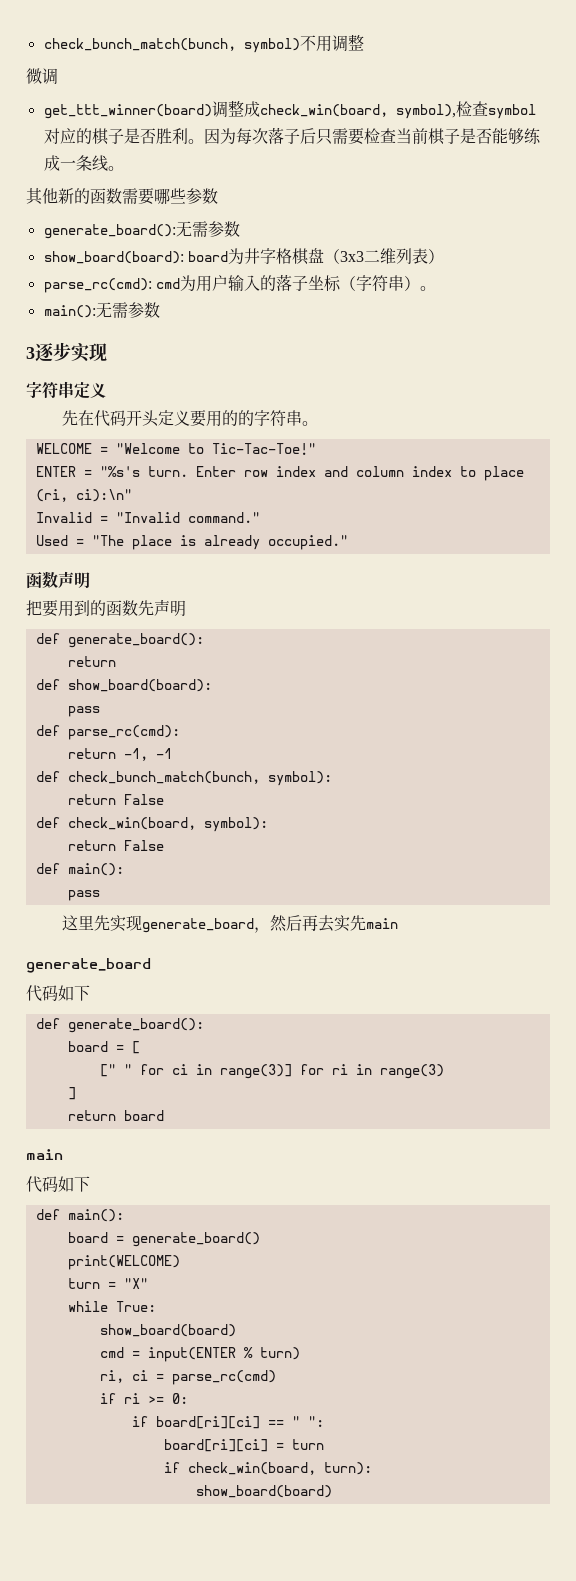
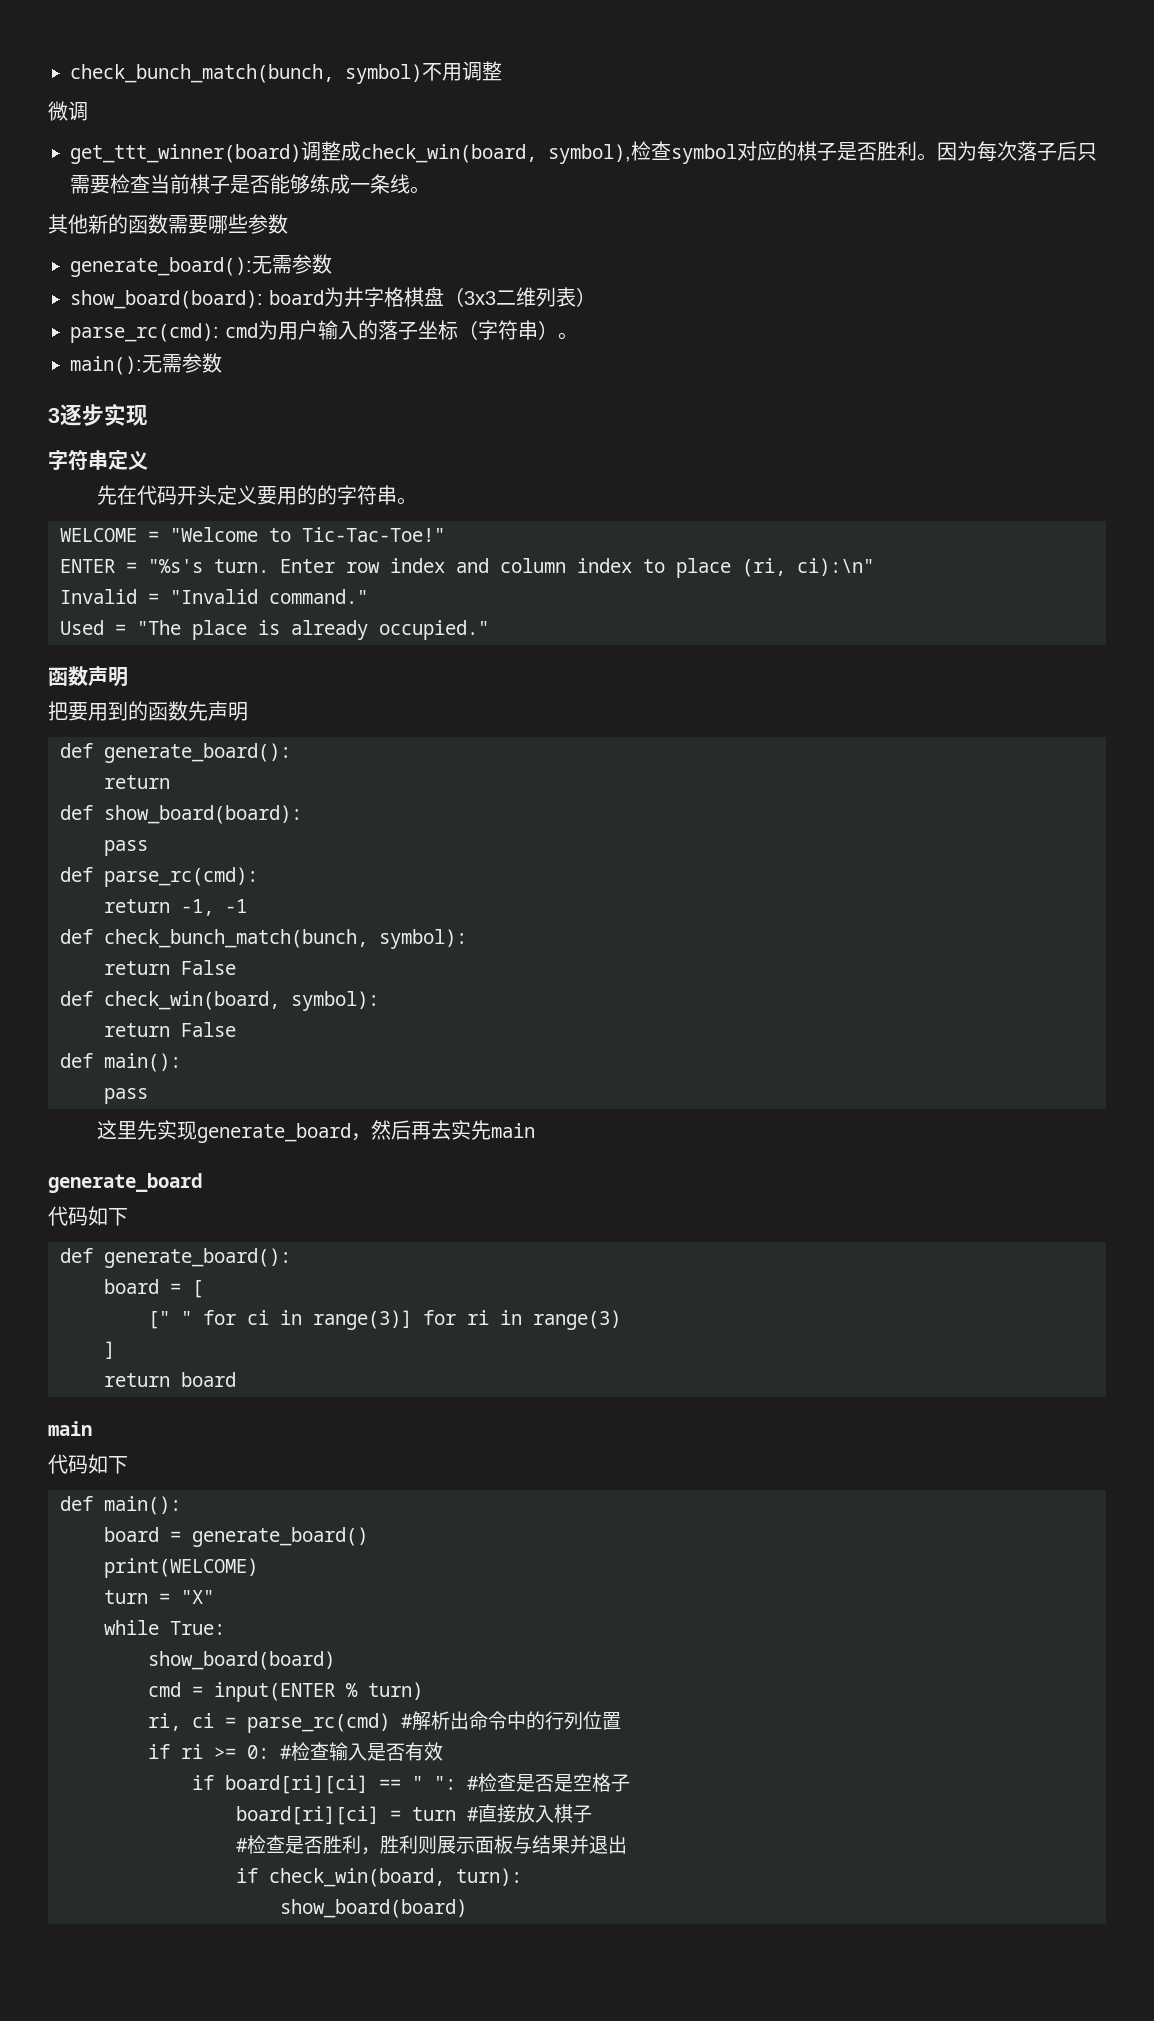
- ri, ci = parse_rc(cmd)
+ ri, ci = parse_rc(cmd) #解析出命令中的行列位置
- if ri >= 0:
+ if ri >= 0: #检查输入是否有效
- if board[ri][ci] == " ":
- board[ri][ci] = turn
+ if board[ri][ci] == " ": #检查是否是空格子
+ board[ri][ci] = turn #直接放入棋子
+ #检查是否胜利，胜利则展示面板与结果并退出

